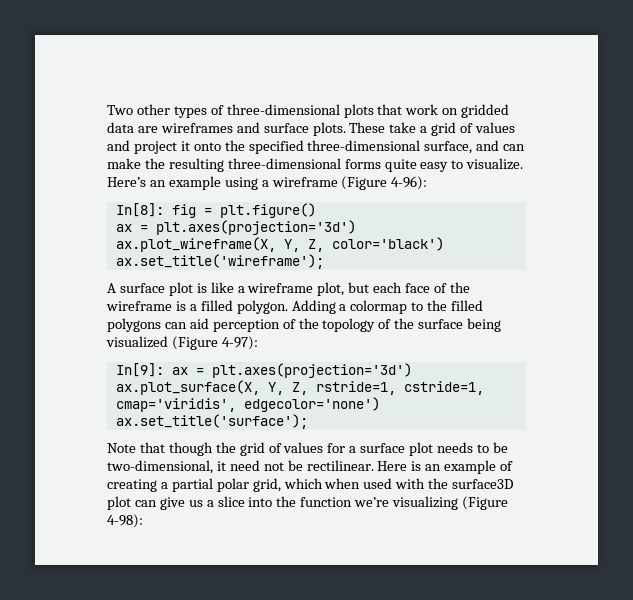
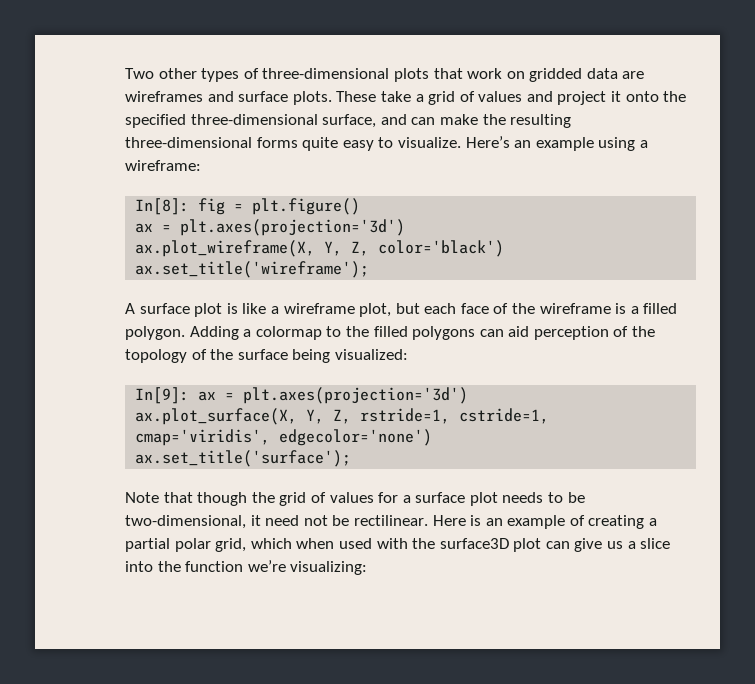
- Here’s an example using a wireframe (Figure 4-96):
+ Here’s an example using a wireframe:
- Adding a colormap to the filled polygons can aid perception of the topology of the surface being visualized (Figure 4-97):
+ Adding a colormap to the filled polygons can aid perception of the topology of the surface being visualized:
- Here is an example of creating a partial polar grid, which when used with the surface3D plot can give us a slice into the function we’re visualizing (Figure 4-98):
+ Here is an example of creating a partial polar grid, which when used with the surface3D plot can give us a slice into the function we’re visualizing:

